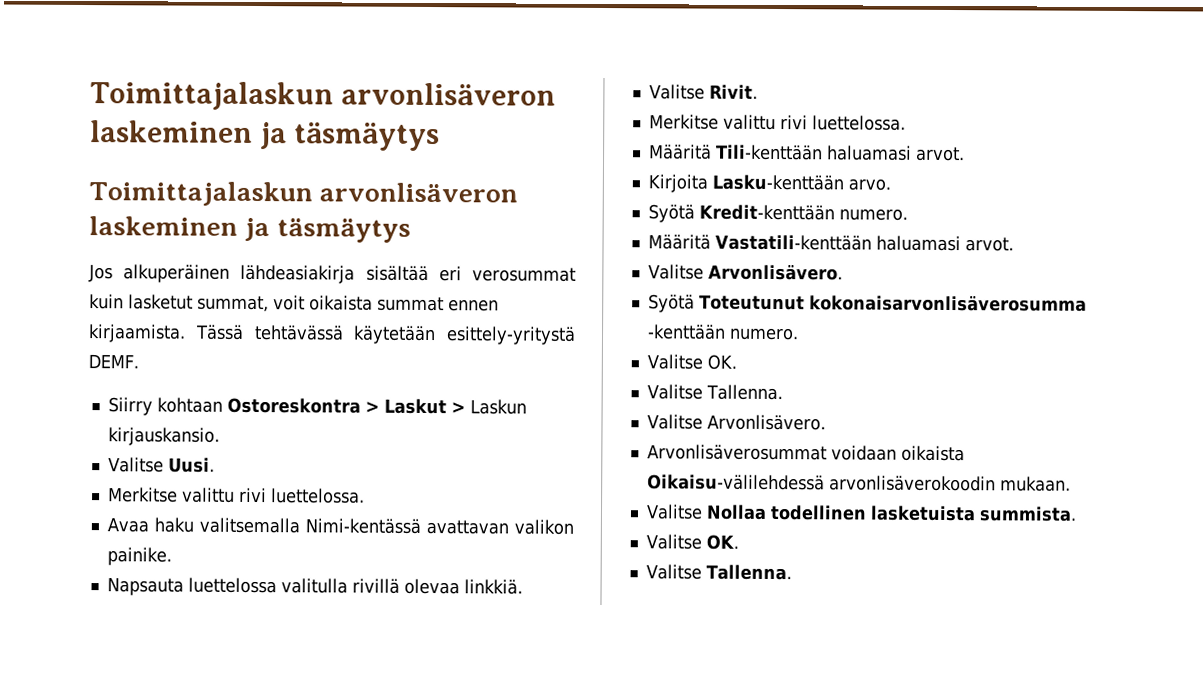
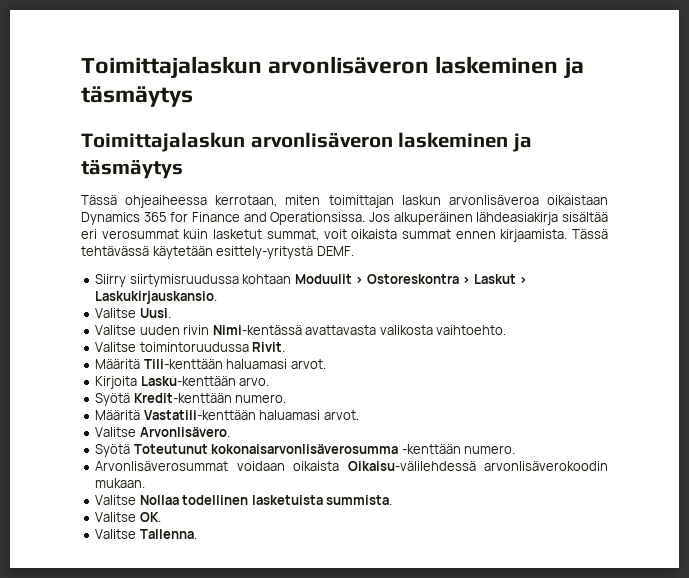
+ Tässä ohjeaiheessa kerrotaan, miten toimittajan laskun arvonlisäveroa oikaistaan Dynamics 365 for Finance and Operationsissa.
- Siirry kohtaan Ostoreskontra > Laskut > Laskun kirjauskansio.
+ Siirry siirtymisruudussa kohtaan Moduulit > Ostoreskontra > Laskut > Laskukirjauskansio.
  Valitse Uusi.
- Merkitse valittu rivi luettelossa.
- Avaa haku valitsemalla Nimi-kentässä avattavan valikon painike.
- Napsauta luettelossa valitulla rivillä olevaa linkkiä.
- Valitse Rivit.
- Merkitse valittu rivi luettelossa.
+ Valitse uuden rivin Nimi-kentässä avattavasta valikosta vaihtoehto.
+ Valitse toimintoruudussa Rivit.
  Syötä Toteutunut kokonaisarvonlisäverosumma -kenttään numero.
- Valitse OK.
- Valitse Tallenna.
- Valitse Arvonlisävero.

